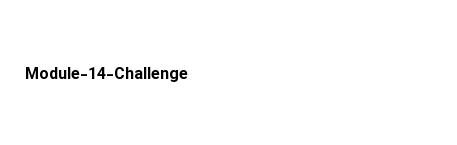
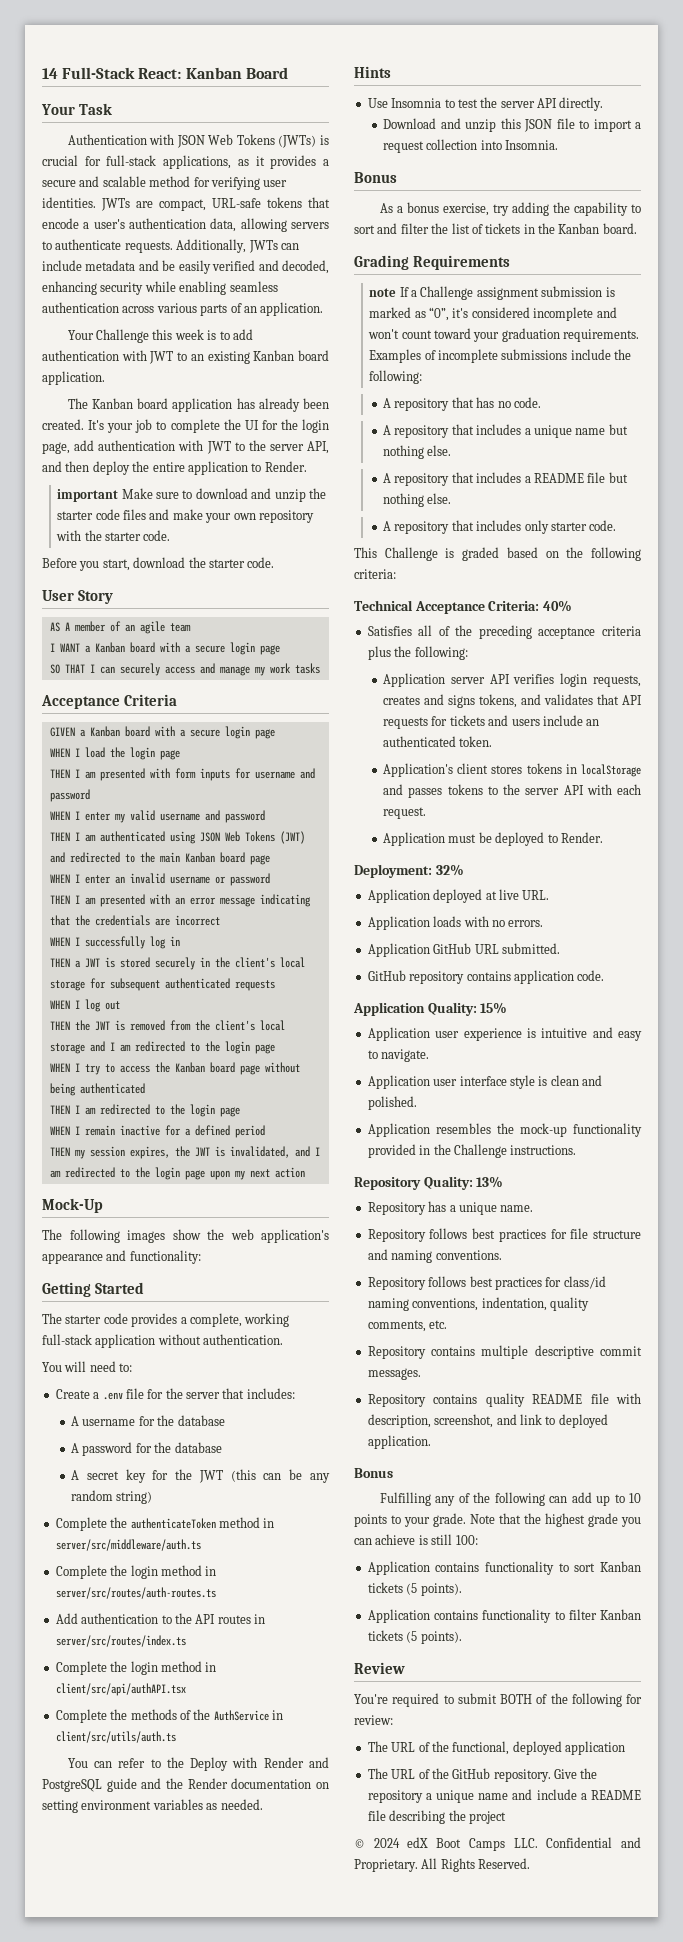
- Module-14-Challenge
+ 14 Full-Stack React: Kanban Board
+ Your Task
+ Authentication with JSON Web Tokens (JWTs) is crucial for full-stack applications, as it provides a secure and scalable method for verifying user identities. JWTs are compact, URL-safe tokens that encode a user's authentication data, allowing servers to authenticate requests. Additionally, JWTs can include metadata and be easily verified and decoded, enhancing security while enabling seamless authentication across various parts of an application.
+ Your Challenge this week is to add authentication with JWT to an existing Kanban board application.
+ The Kanban board application has already been created. It's your job to complete the UI for the login page, add authentication with JWT to the server API, and then deploy the entire application to Render.
+ important Make sure to download and unzip the starter code files and make your own repository with the starter code.
+ Before you start, download the starter code.
+ User Story
+ AS A member of an agile team
+ I WANT a Kanban board with a secure login page
+ SO THAT I can securely access and manage my work tasks
+ Acceptance Criteria
+ GIVEN a Kanban board with a secure login page
+ WHEN I load the login page
+ THEN I am presented with form inputs for username and password
+ WHEN I enter my valid username and password
+ THEN I am authenticated using JSON Web Tokens (JWT) and redirected to the main Kanban board page
+ WHEN I enter an invalid username or password
+ THEN I am presented with an error message indicating that the credentials are incorrect
+ WHEN I successfully log in
+ THEN a JWT is stored securely in the client's local storage for subsequent authenticated requests
+ WHEN I log out
+ THEN the JWT is removed from the client's local storage and I am redirected to the login page
+ WHEN I try to access the Kanban board page without being authenticated
+ THEN I am redirected to the login page
+ WHEN I remain inactive for a defined period
+ THEN my session expires, the JWT is invalidated, and I am redirected to the login page upon my next action
+ Mock-Up
+ The following images show the web application's appearance and functionality:
+ Getting Started
+ The starter code provides a complete, working full-stack application without authentication.
+ You will need to:
+ Create a .env file for the server that includes:
+ A username for the database
+ A password for the database
+ A secret key for the JWT (this can be any random string)
+ Complete the authenticateToken method in server/src/middleware/auth.ts
+ Complete the login method in server/src/routes/auth-routes.ts
+ Add authentication to the API routes in server/src/routes/index.ts
+ Complete the login method in client/src/api/authAPI.tsx
+ Complete the methods of the AuthService in client/src/utils/auth.ts
+ You can refer to the Deploy with Render and PostgreSQL guide and the Render documentation on setting environment variables as needed.
+ Hints
+ Use Insomnia to test the server API directly.
+ Download and unzip this JSON file to import a request collection into Insomnia.
+ Bonus
+ As a bonus exercise, try adding the capability to sort and filter the list of tickets in the Kanban board.
+ Grading Requirements
+ note If a Challenge assignment submission is marked as “0”, it's considered incomplete and won't count toward your graduation requirements. Examples of incomplete submissions include the following:
+ A repository that has no code.
+ A repository that includes a unique name but nothing else.
+ A repository that includes a README file but nothing else.
+ A repository that includes only starter code.
+ This Challenge is graded based on the following criteria:
+ Technical Acceptance Criteria: 40%
+ Satisfies all of the preceding acceptance criteria plus the following:
+ Application server API verifies login requests, creates and signs tokens, and validates that API requests for tickets and users include an authenticated token.
+ Application's client stores tokens in localStorage and passes tokens to the server API with each request.
+ Application must be deployed to Render.
+ Deployment: 32%
+ Application deployed at live URL.
+ Application loads with no errors.
+ Application GitHub URL submitted.
+ GitHub repository contains application code.
+ Application Quality: 15%
+ Application user experience is intuitive and easy to navigate.
+ Application user interface style is clean and polished.
+ Application resembles the mock-up functionality provided in the Challenge instructions.
+ Repository Quality: 13%
+ Repository has a unique name.
+ Repository follows best practices for file structure and naming conventions.
+ Repository follows best practices for class/id naming conventions, indentation, quality comments, etc.
+ Repository contains multiple descriptive commit messages.
+ Repository contains quality README file with description, screenshot, and link to deployed application.
+ Bonus
+ Fulfilling any of the following can add up to 10 points to your grade. Note that the highest grade you can achieve is still 100:
+ Application contains functionality to sort Kanban tickets (5 points).
+ Application contains functionality to filter Kanban tickets (5 points).
+ Review
+ You're required to submit BOTH of the following for review:
+ The URL of the functional, deployed application
+ The URL of the GitHub repository. Give the repository a unique name and include a README file describing the project
+ © 2024 edX Boot Camps LLC. Confidential and Proprietary. All Rights Reserved.

